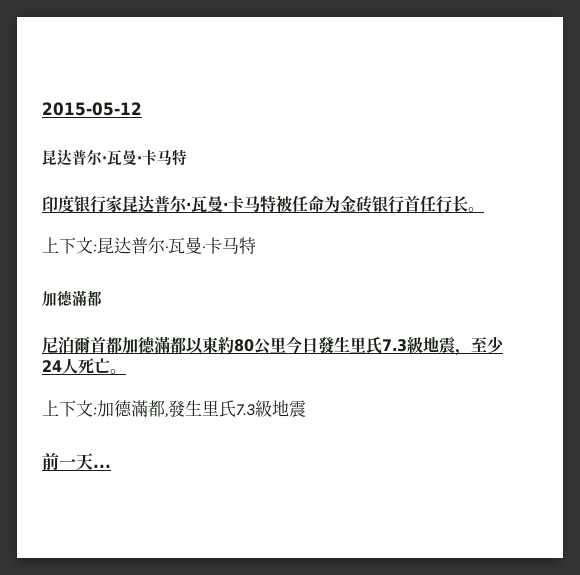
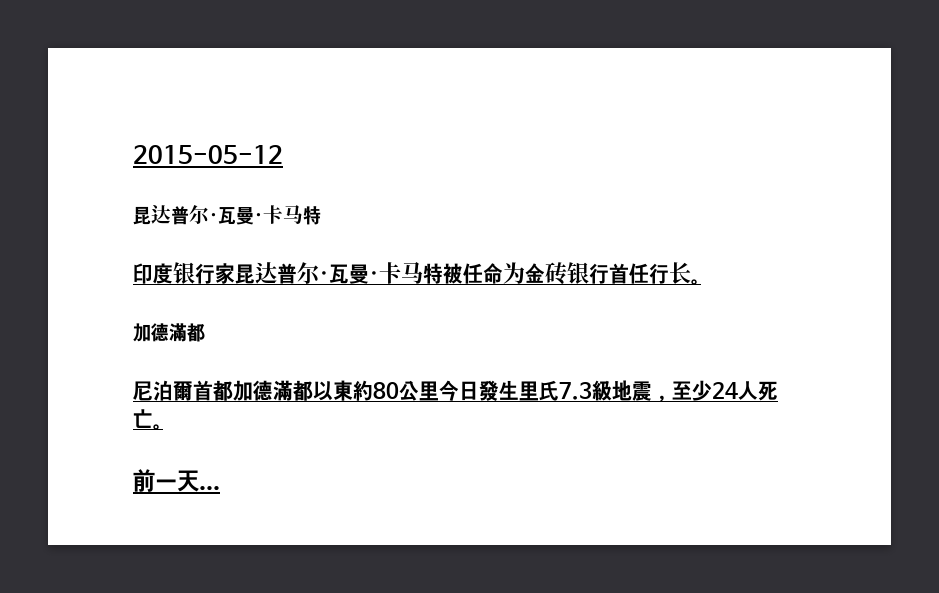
- 上下文:昆达普尔·瓦曼·卡马特
- 上下文:加德滿都,發生里氏7.3級地震

